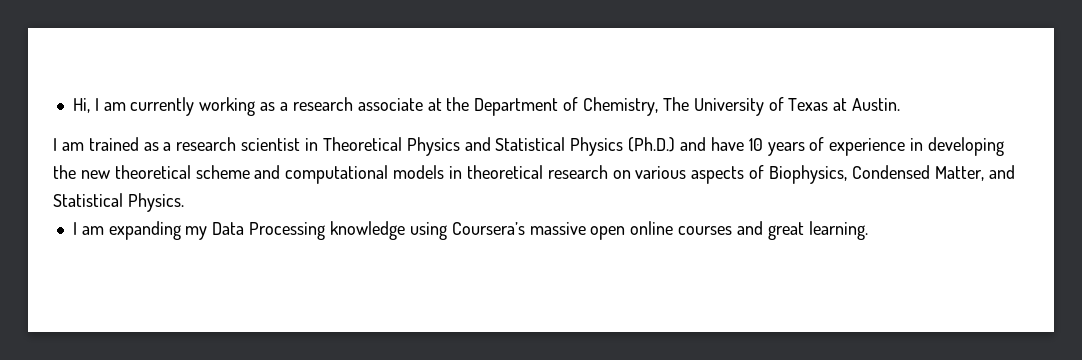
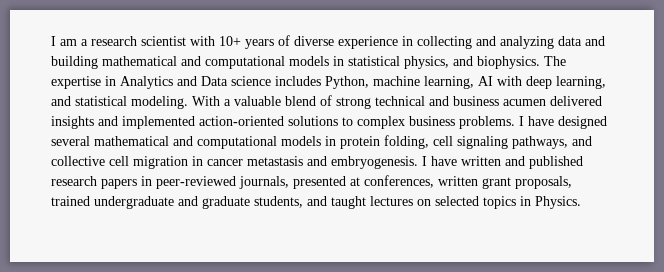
- Hi, I am currently working as a research associate at the Department of Chemistry, The University of Texas at Austin.
- I am trained as a research scientist in Theoretical Physics and Statistical Physics (Ph.D.) and have 10 years of experience in developing the new theoretical scheme and computational models in theoretical research on various aspects of Biophysics, Condensed Matter, and Statistical Physics.
- I am expanding my Data Processing knowledge using Coursera’s massive open online courses and great learning.
+ I am a research scientist with 10+ years of diverse experience in collecting and analyzing data and building mathematical and computational models in statistical physics, and biophysics. The expertise in Analytics and Data science includes Python, machine learning, AI with deep learning, and statistical modeling. With a valuable blend of strong technical and business acumen delivered insights and implemented action-oriented solutions to complex business problems. I have designed several mathematical and computational models in protein folding, cell signaling pathways, and collective cell migration in cancer metastasis and embryogenesis. I have written and published research papers in peer-reviewed journals, presented at conferences, written grant proposals, trained undergraduate and graduate students, and taught lectures on selected topics in Physics.

